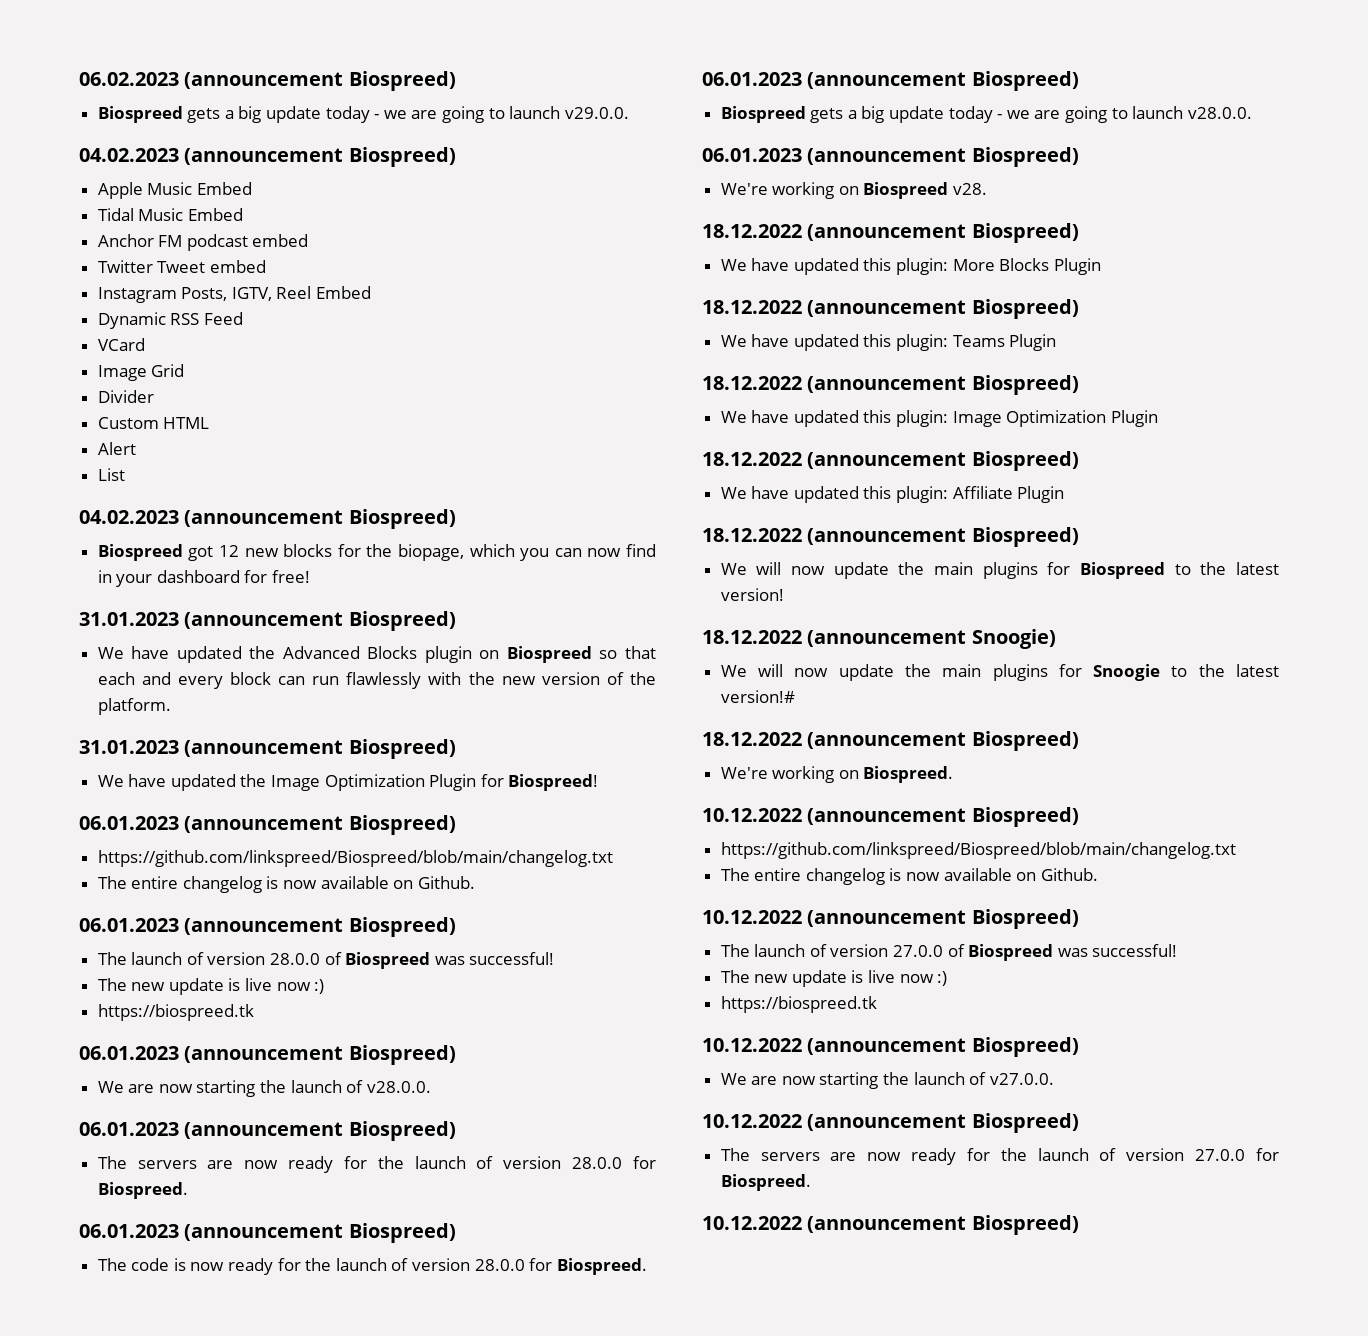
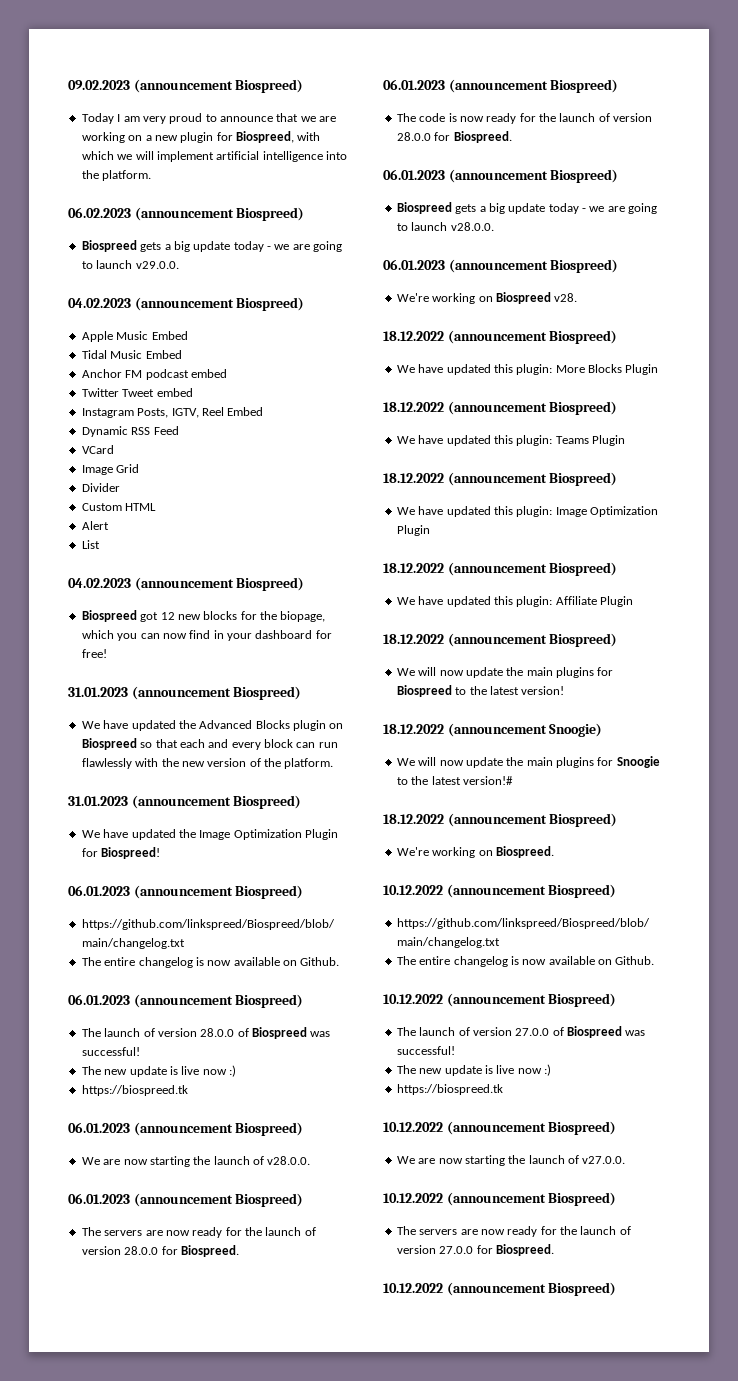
+ 09.02.2023 (announcement Biospreed)
+ Today I am very proud to announce that we are working on a new plugin for Biospreed, with which we will implement artificial intelligence into the platform.

